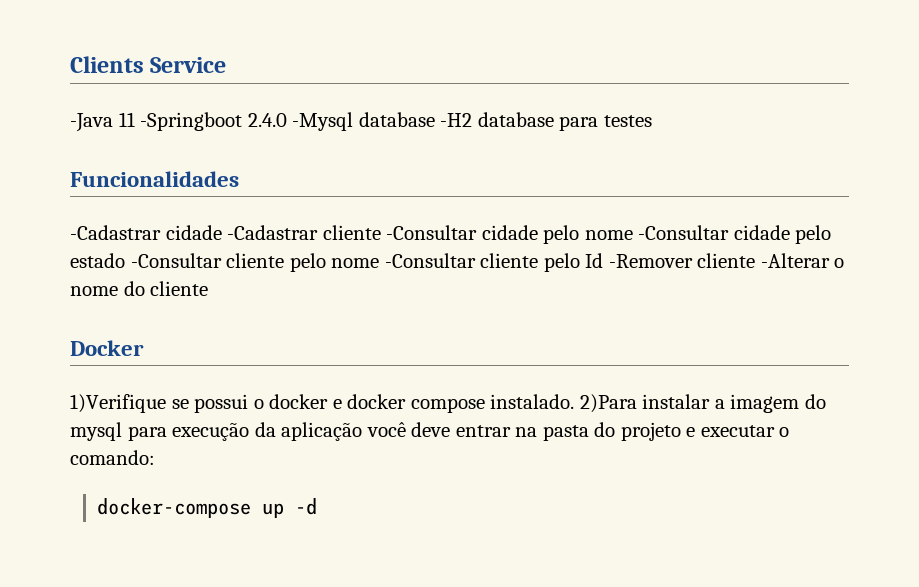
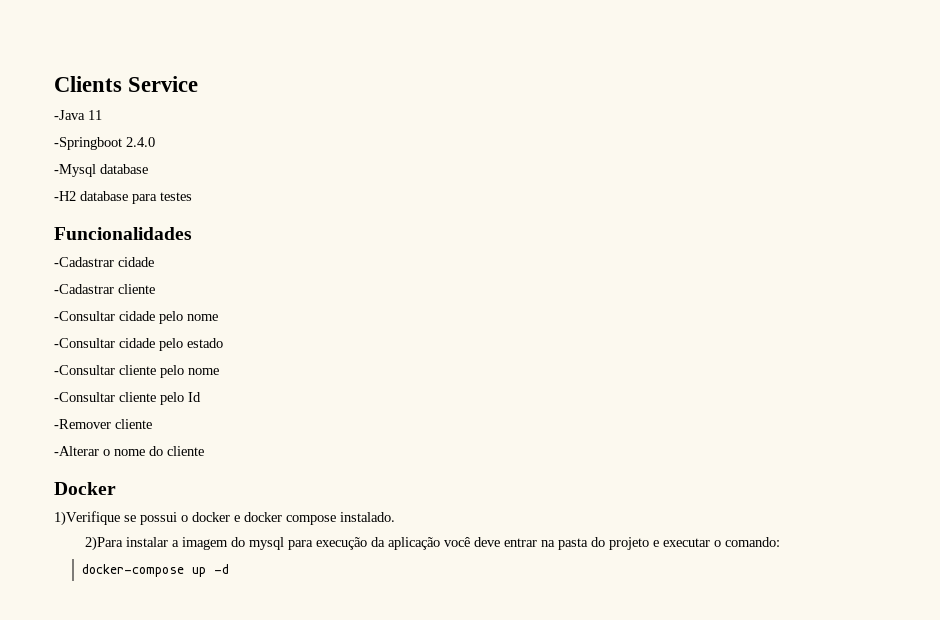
- -Java 11 -Springboot 2.4.0 -Mysql database -H2 database para testes
+ -Java 11
+ -Springboot 2.4.0
+ -Mysql database
+ -H2 database para testes
- -Cadastrar cidade -Cadastrar cliente -Consultar cidade pelo nome -Consultar cidade pelo estado -Consultar cliente pelo nome -Consultar cliente pelo Id -Remover cliente -Alterar o nome do cliente
+ -Cadastrar cidade
+ -Cadastrar cliente
+ -Consultar cidade pelo nome
+ -Consultar cidade pelo estado
+ -Consultar cliente pelo nome
+ -Consultar cliente pelo Id
+ -Remover cliente
+ -Alterar o nome do cliente
- 1)Verifique se possui o docker e docker compose instalado. 2)Para instalar a imagem do mysql para execução da aplicação você deve entrar na pasta do projeto e executar o comando:
+ 1)Verifique se possui o docker e docker compose instalado.
+ 2)Para instalar a imagem do mysql para execução da aplicação você deve entrar na pasta do projeto e executar o comando:

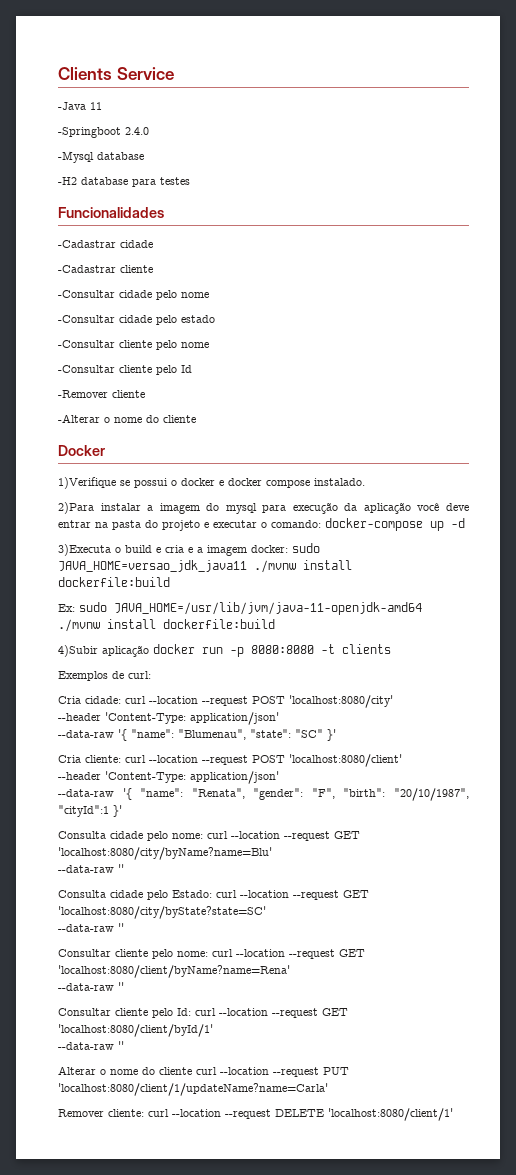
- 2)Para instalar a imagem do mysql para execução da aplicação você deve entrar na pasta do projeto e executar o comando:
- docker-compose up -d
+ 2)Para instalar a imagem do mysql para execução da aplicação você deve entrar na pasta do projeto e executar o comando: docker-compose up -d
+ 3)Executa o build e cria e a imagem docker: sudo JAVA_HOME=versao_jdk_java11 ./mvnw install dockerfile:build
+ Ex: sudo JAVA_HOME=/usr/lib/jvm/java-11-openjdk-amd64 ./mvnw install dockerfile:build
+ 4)Subir aplicação docker run -p 8080:8080 -t clients
+ Exemplos de curl:
+ Cria cidade: curl --location --request POST 'localhost:8080/city'
+ --header 'Content-Type: application/json'
+ --data-raw '{ "name": "Blumenau", "state": "SC" }'
+ Cria cliente: curl --location --request POST 'localhost:8080/client'
+ --header 'Content-Type: application/json'
+ --data-raw '{ "name": "Renata", "gender": "F", "birth": "20/10/1987", "cityId":1 }'
+ Consulta cidade pelo nome: curl --location --request GET 'localhost:8080/city/byName?name=Blu'
+ --data-raw ''
+ Consulta cidade pelo Estado: curl --location --request GET 'localhost:8080/city/byState?state=SC'
+ --data-raw ''
+ Consultar cliente pelo nome: curl --location --request GET 'localhost:8080/client/byName?name=Rena'
+ --data-raw ''
+ Consultar cliente pelo Id: curl --location --request GET 'localhost:8080/client/byId/1'
+ --data-raw ''
+ Alterar o nome do cliente curl --location --request PUT 'localhost:8080/client/1/updateName?name=Carla'
+ Remover cliente: curl --location --request DELETE 'localhost:8080/client/1'

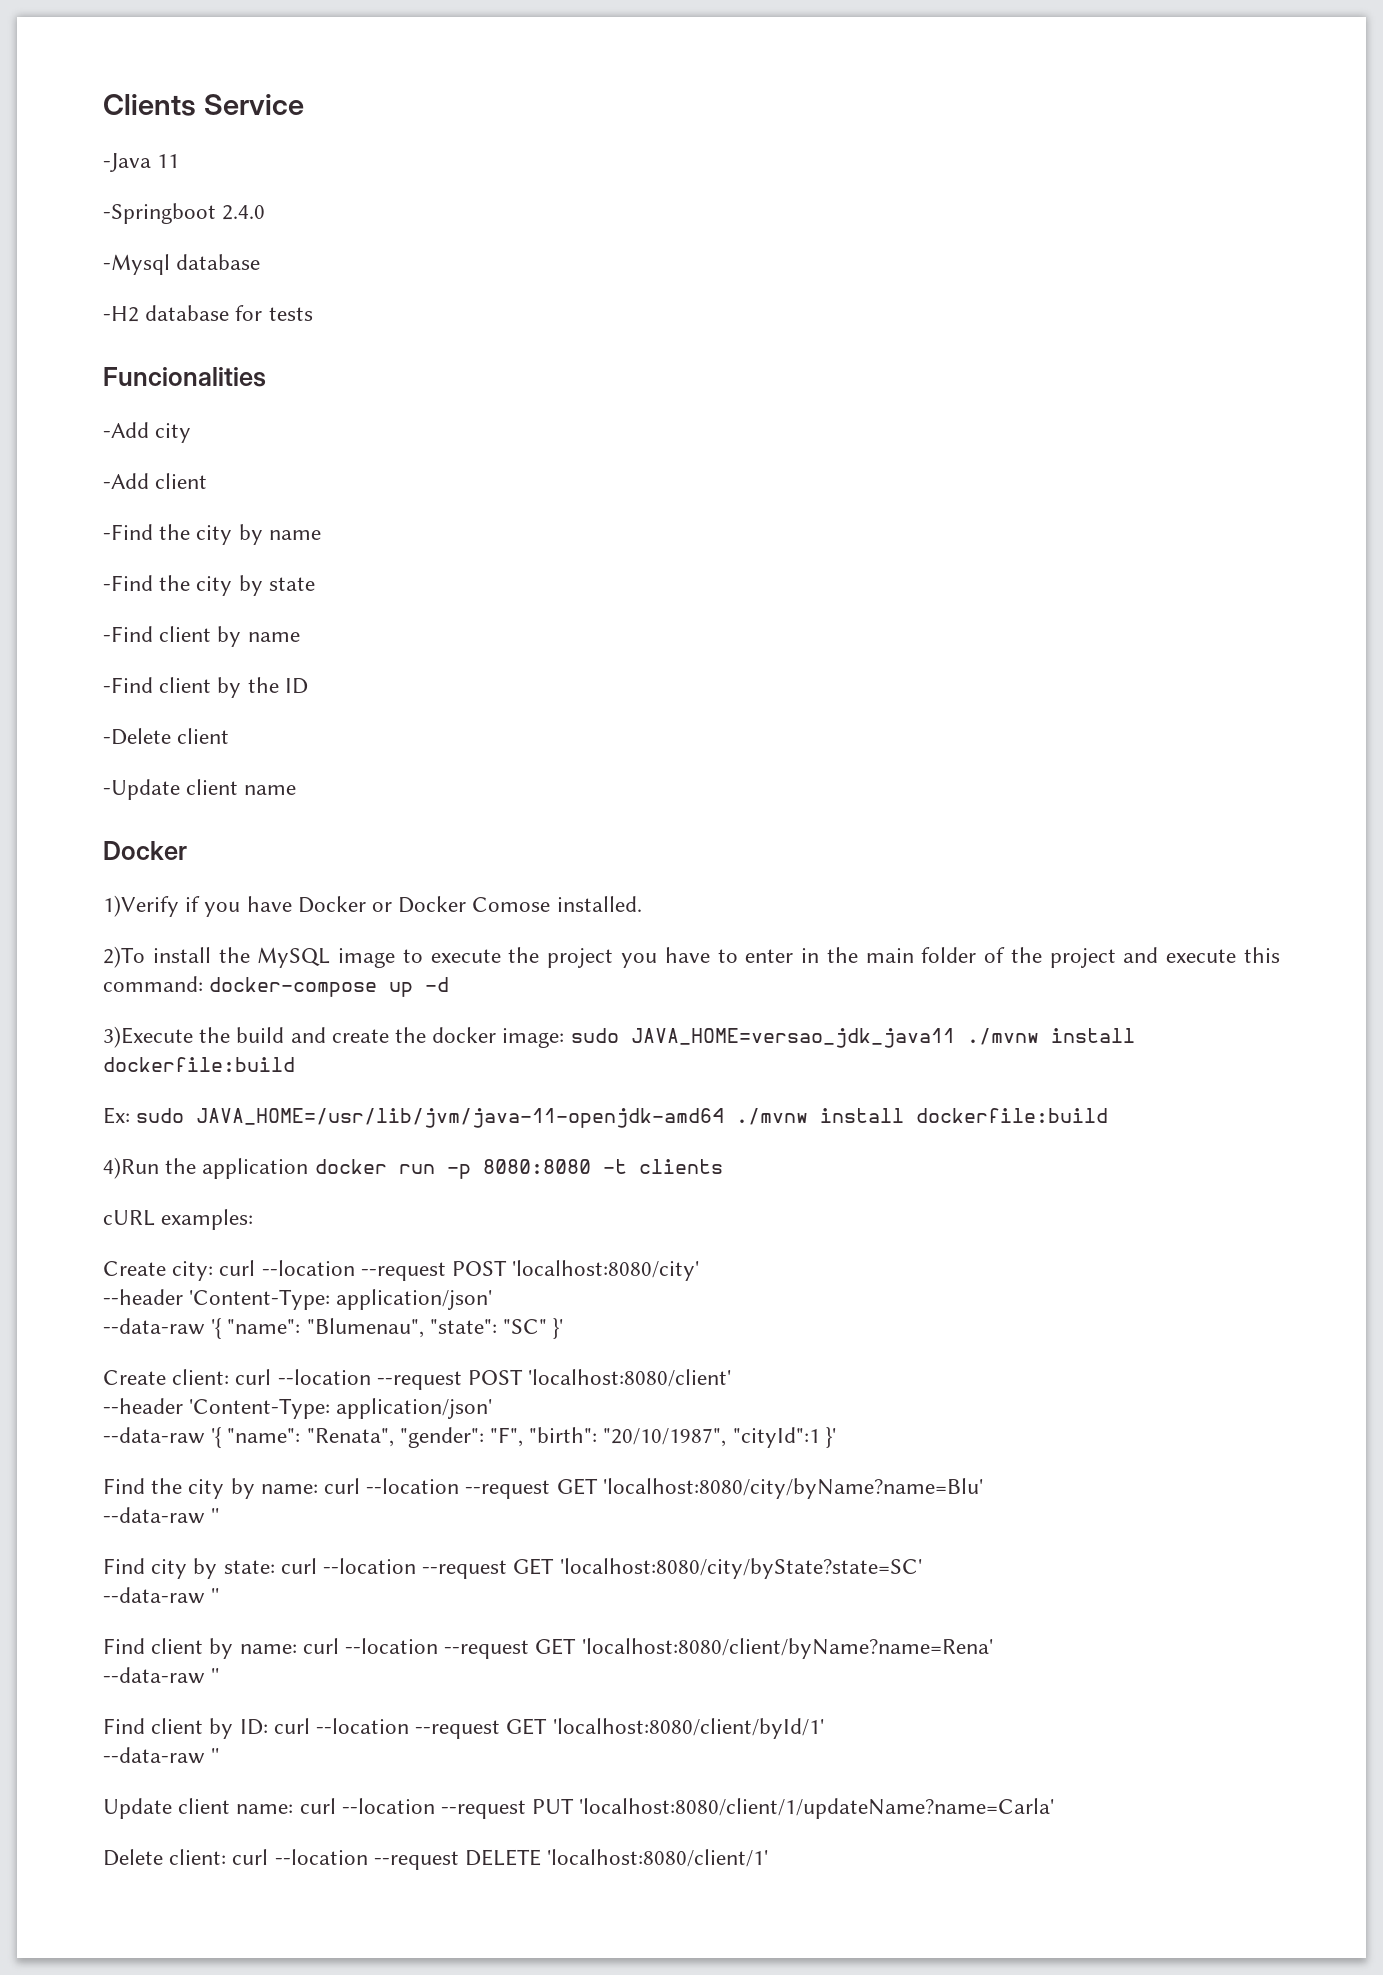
- -H2 database para testes
- Funcionalidades
- -Cadastrar cidade
- -Cadastrar cliente
- -Consultar cidade pelo nome
- -Consultar cidade pelo estado
- -Consultar cliente pelo nome
- -Consultar cliente pelo Id
- -Remover cliente
- -Alterar o nome do cliente
+ -H2 database for tests
+ Funcionalities
+ -Add city
+ -Add client
+ -Find the city by name
+ -Find the city by state
+ -Find client by name
+ -Find client by the ID
+ -Delete client
+ -Update client name
  Docker
- 1)Verifique se possui o docker e docker compose instalado.
- 2)Para instalar a imagem do mysql para execução da aplicação você deve entrar na pasta do projeto e executar o comando: docker-compose up -d
- 3)Executa o build e cria e a imagem docker: sudo JAVA_HOME=versao_jdk_java11 ./mvnw install dockerfile:build
+ 1)Verify if you have Docker or Docker Comose installed.
+ 2)To install the MySQL image to execute the project you have to enter in the main folder of the project and execute this command: docker-compose up -d
+ 3)Execute the build and create the docker image: sudo JAVA_HOME=versao_jdk_java11 ./mvnw install dockerfile:build
- 4)Subir aplicação docker run -p 8080:8080 -t clients
+ 4)Run the application docker run -p 8080:8080 -t clients
- Exemplos de curl:
- Cria cidade: curl --location --request POST 'localhost:8080/city'
+ cURL examples:
+ Create city: curl --location --request POST 'localhost:8080/city'
- Cria cliente: curl --location --request POST 'localhost:8080/client'
+ Create client: curl --location --request POST 'localhost:8080/client'
- Consulta cidade pelo nome: curl --location --request GET 'localhost:8080/city/byName?name=Blu'
+ Find the city by name: curl --location --request GET 'localhost:8080/city/byName?name=Blu'
- Consulta cidade pelo Estado: curl --location --request GET 'localhost:8080/city/byState?state=SC'
+ Find city by state: curl --location --request GET 'localhost:8080/city/byState?state=SC'
- Consultar cliente pelo nome: curl --location --request GET 'localhost:8080/client/byName?name=Rena'
+ Find client by name: curl --location --request GET 'localhost:8080/client/byName?name=Rena'
- Consultar cliente pelo Id: curl --location --request GET 'localhost:8080/client/byId/1'
+ Find client by ID: curl --location --request GET 'localhost:8080/client/byId/1'
- Alterar o nome do cliente curl --location --request PUT 'localhost:8080/client/1/updateName?name=Carla'
+ Update client name: curl --location --request PUT 'localhost:8080/client/1/updateName?name=Carla'
- Remover cliente: curl --location --request DELETE 'localhost:8080/client/1'
+ Delete client: curl --location --request DELETE 'localhost:8080/client/1'

